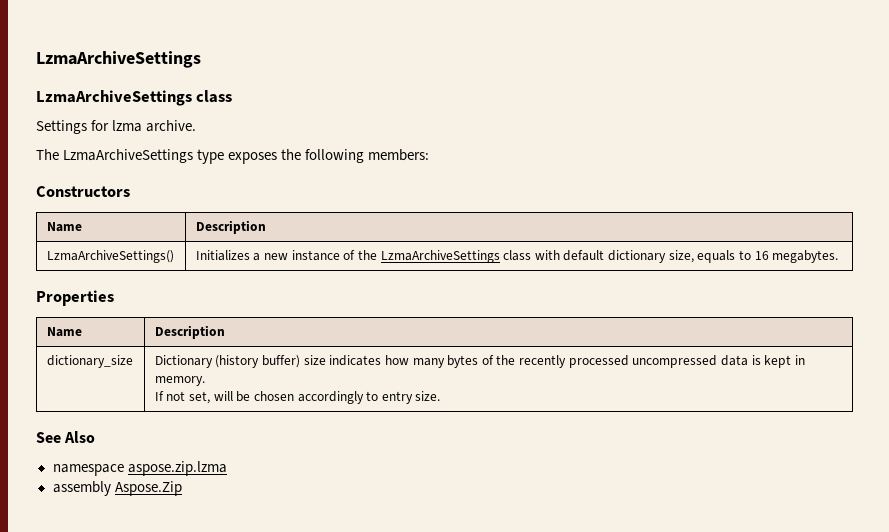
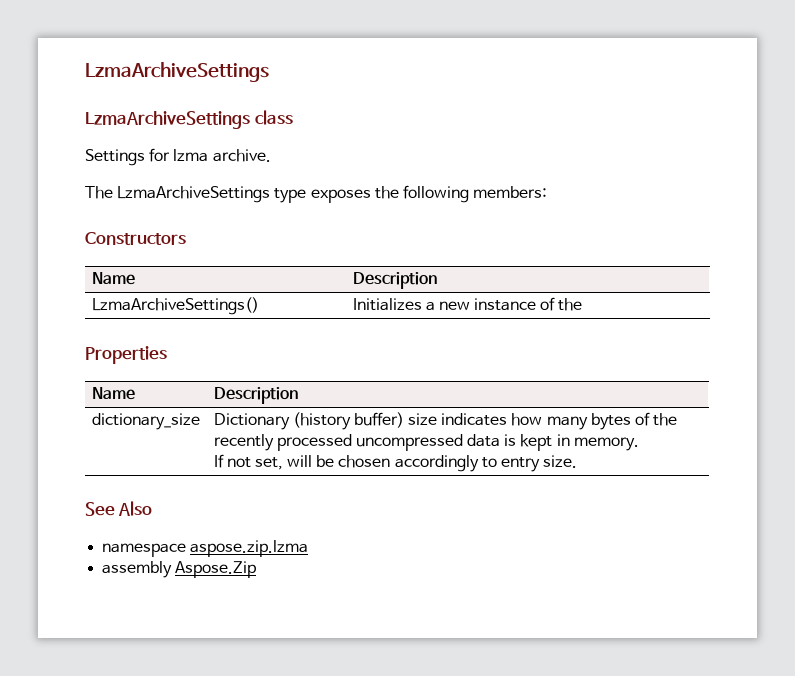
- LzmaArchiveSettings() | Initializes a new instance of the LzmaArchiveSettings class with default dictionary size, equals to 16 megabytes.
+ LzmaArchiveSettings() | Initializes a new instance of the

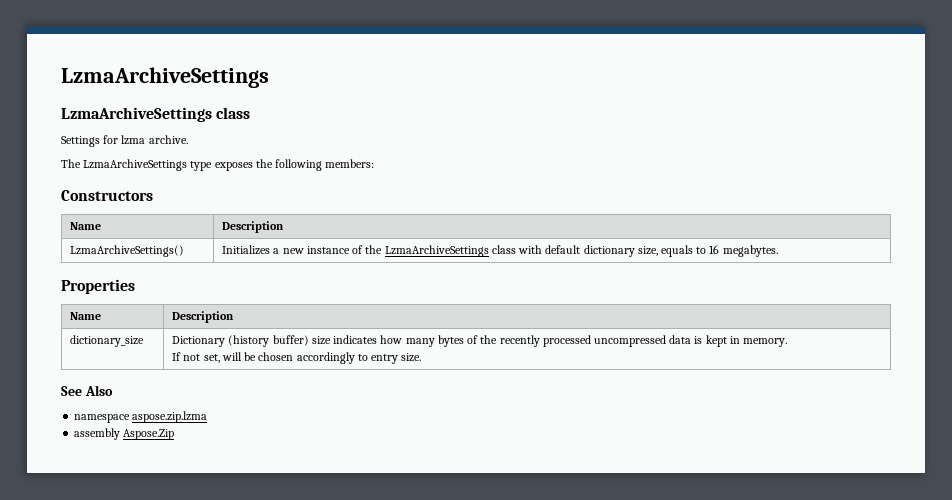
- LzmaArchiveSettings() | Initializes a new instance of the
+ LzmaArchiveSettings() | Initializes a new instance of the LzmaArchiveSettings class with default dictionary size, equals to 16 megabytes.

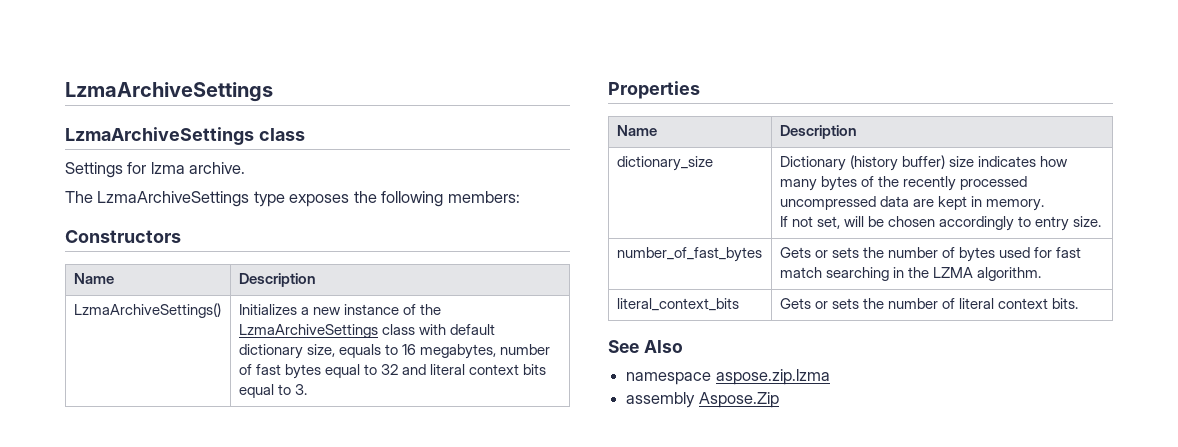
- LzmaArchiveSettings() | Initializes a new instance of the LzmaArchiveSettings class with default dictionary size, equals to 16 megabytes.
+ LzmaArchiveSettings() | Initializes a new instance of the LzmaArchiveSettings class with default dictionary size, equals to 16 megabytes, number of fast bytes equal to 32 and literal context bits equal to 3.
- dictionary_size | Dictionary (history buffer) size indicates how many bytes of the recently processed uncompressed data is kept in memory.
+ dictionary_size | Dictionary (history buffer) size indicates how many bytes of the recently processed uncompressed data are kept in memory.
+ number_of_fast_bytes | Gets or sets the number of bytes used for fast match searching in the LZMA algorithm.
+ literal_context_bits | Gets or sets the number of literal context bits.

